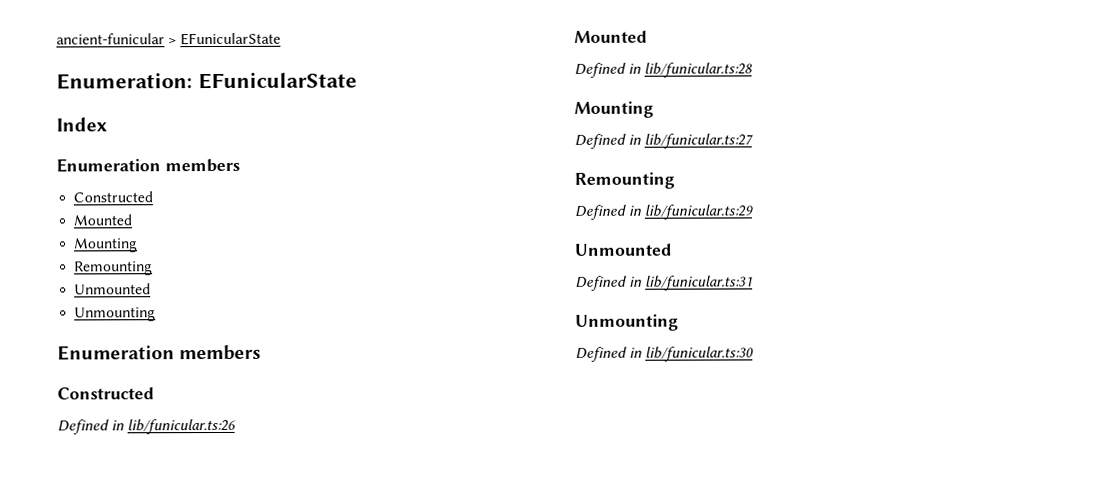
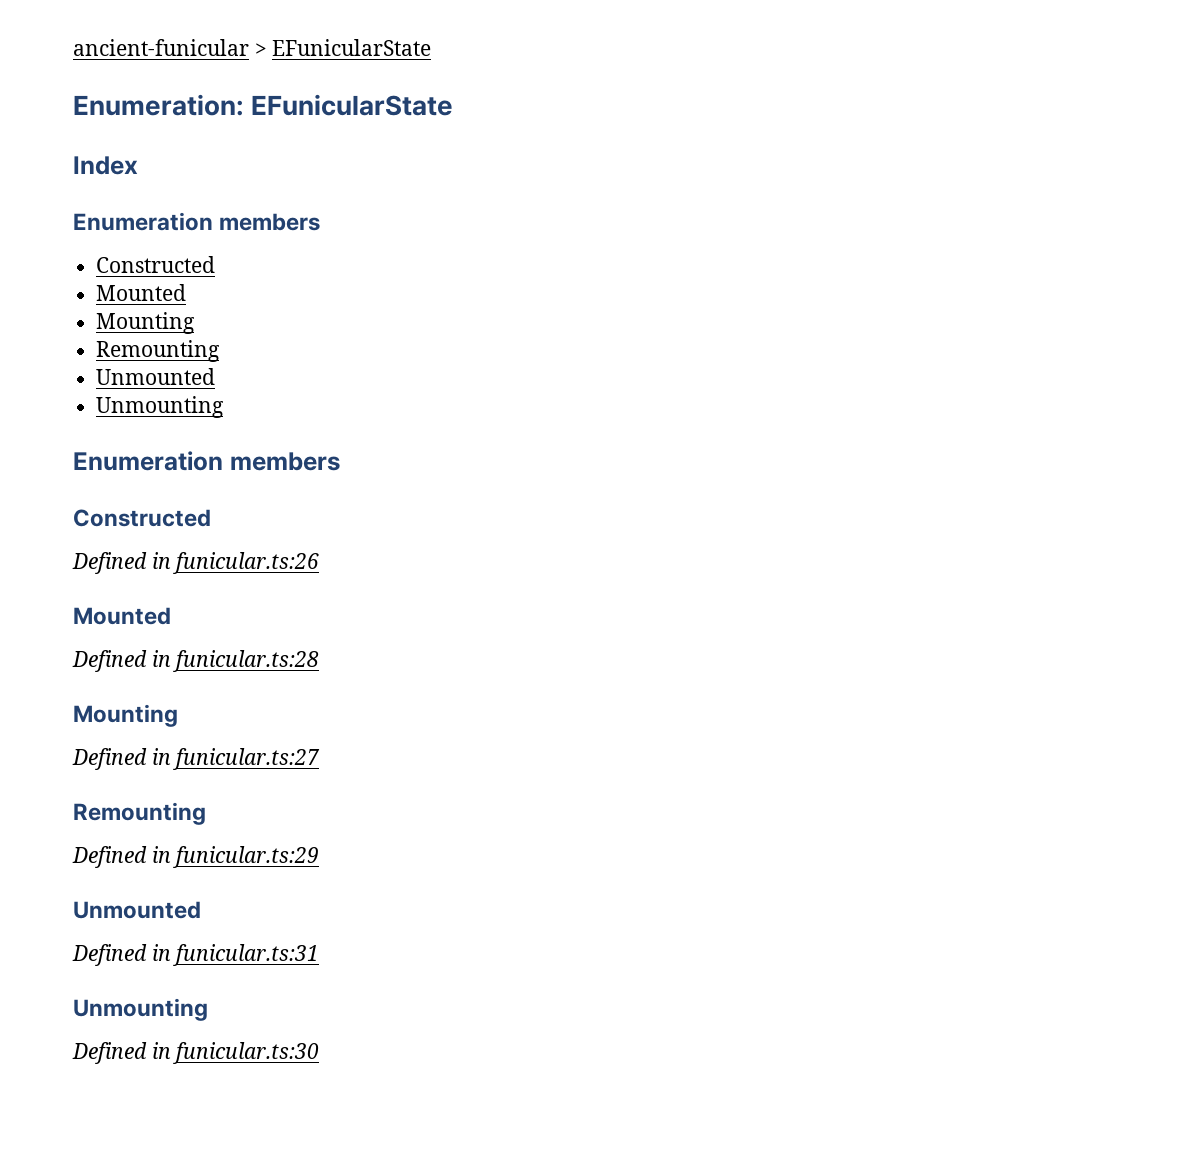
- Defined in lib/funicular.ts:26
+ Defined in funicular.ts:26
- Defined in lib/funicular.ts:28
+ Defined in funicular.ts:28
- Defined in lib/funicular.ts:27
+ Defined in funicular.ts:27
- Defined in lib/funicular.ts:29
+ Defined in funicular.ts:29
- Defined in lib/funicular.ts:31
+ Defined in funicular.ts:31
- Defined in lib/funicular.ts:30
+ Defined in funicular.ts:30

